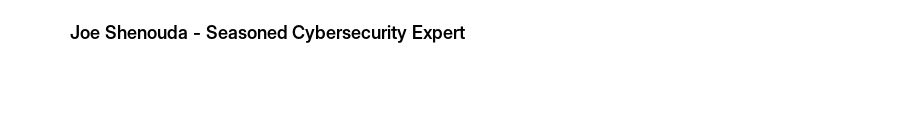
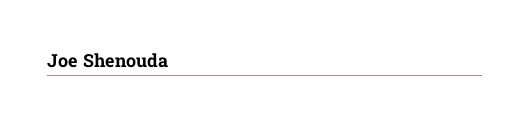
- Joe Shenouda - Seasoned Cybersecurity Expert
+ Joe Shenouda

